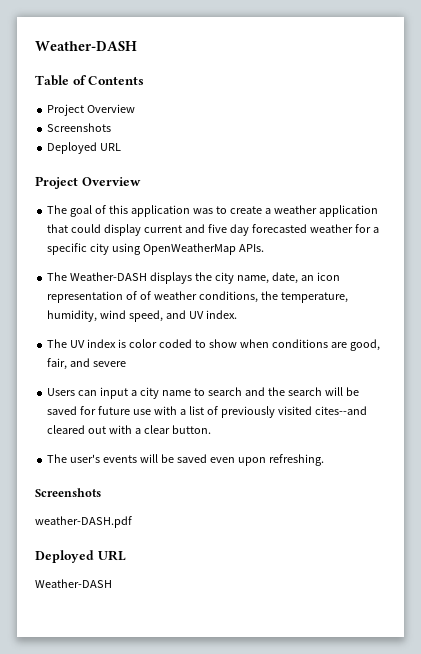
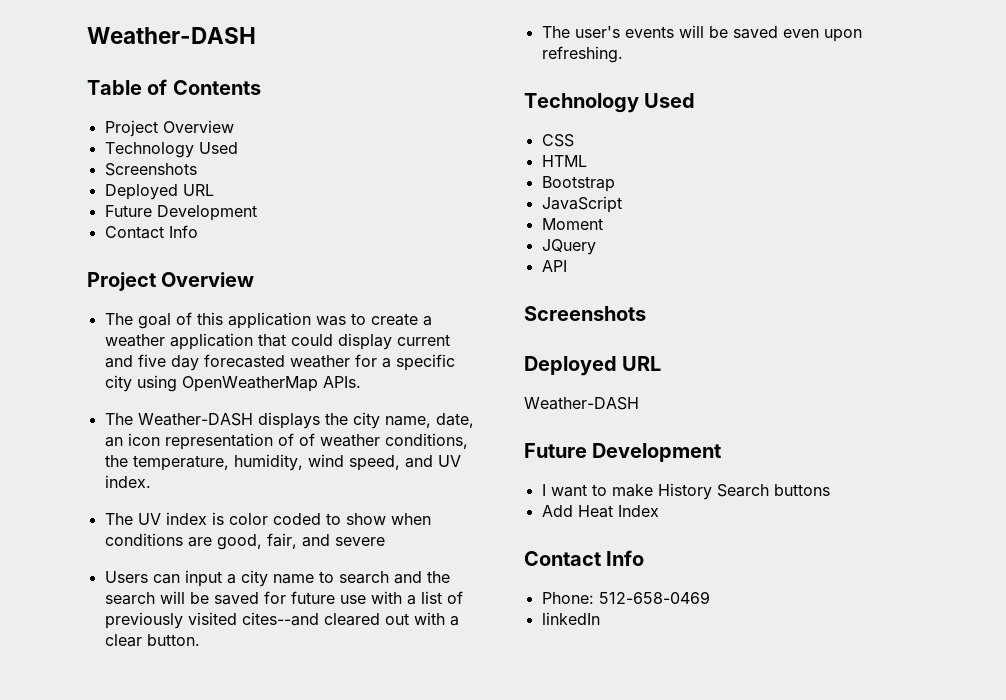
  Table of Contents
  Project Overview
+ Technology Used
  Screenshots
  Deployed URL
+ Future Development
+ Contact Info
  The user's events will be saved even upon refreshing.
+ Technology Used
+ CSS
+ HTML
+ Bootstrap
+ JavaScript
+ Moment
+ JQuery
+ API
  Screenshots
- weather-DASH.pdf
  Deployed URL
  Weather-DASH
+ Future Development
+ I want to make History Search buttons
+ Add Heat Index
+ Contact Info
+ Phone: 512-658-0469
+ linkedIn

